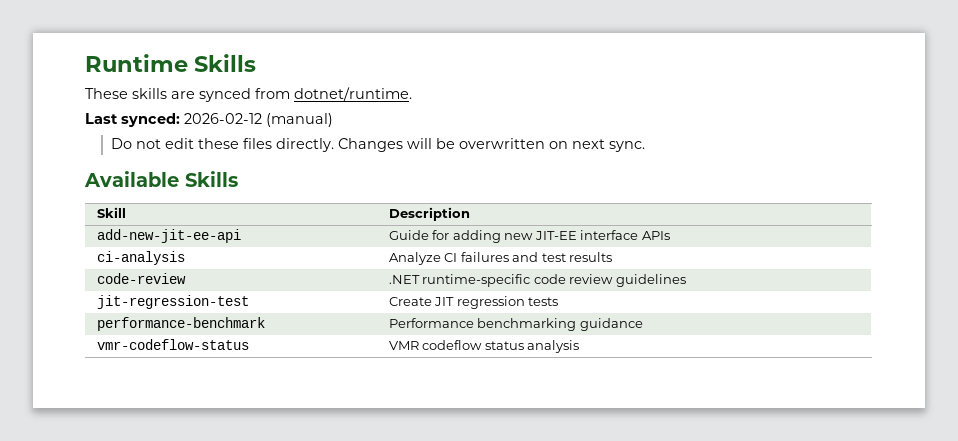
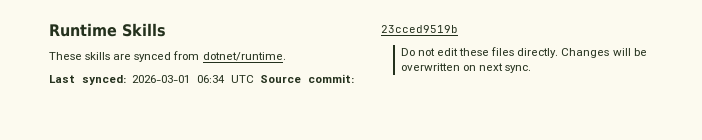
- Last synced: 2026-02-12 (manual)
+ Last synced: 2026-03-01 06:34 UTC Source commit: 23cced9519b
- Available Skills
- Skill | Description
- add-new-jit-ee-api | Guide for adding new JIT-EE interface APIs
- ci-analysis | Analyze CI failures and test results
- code-review | .NET runtime-specific code review guidelines
- jit-regression-test | Create JIT regression tests
- performance-benchmark | Performance benchmarking guidance
- vmr-codeflow-status | VMR codeflow status analysis

